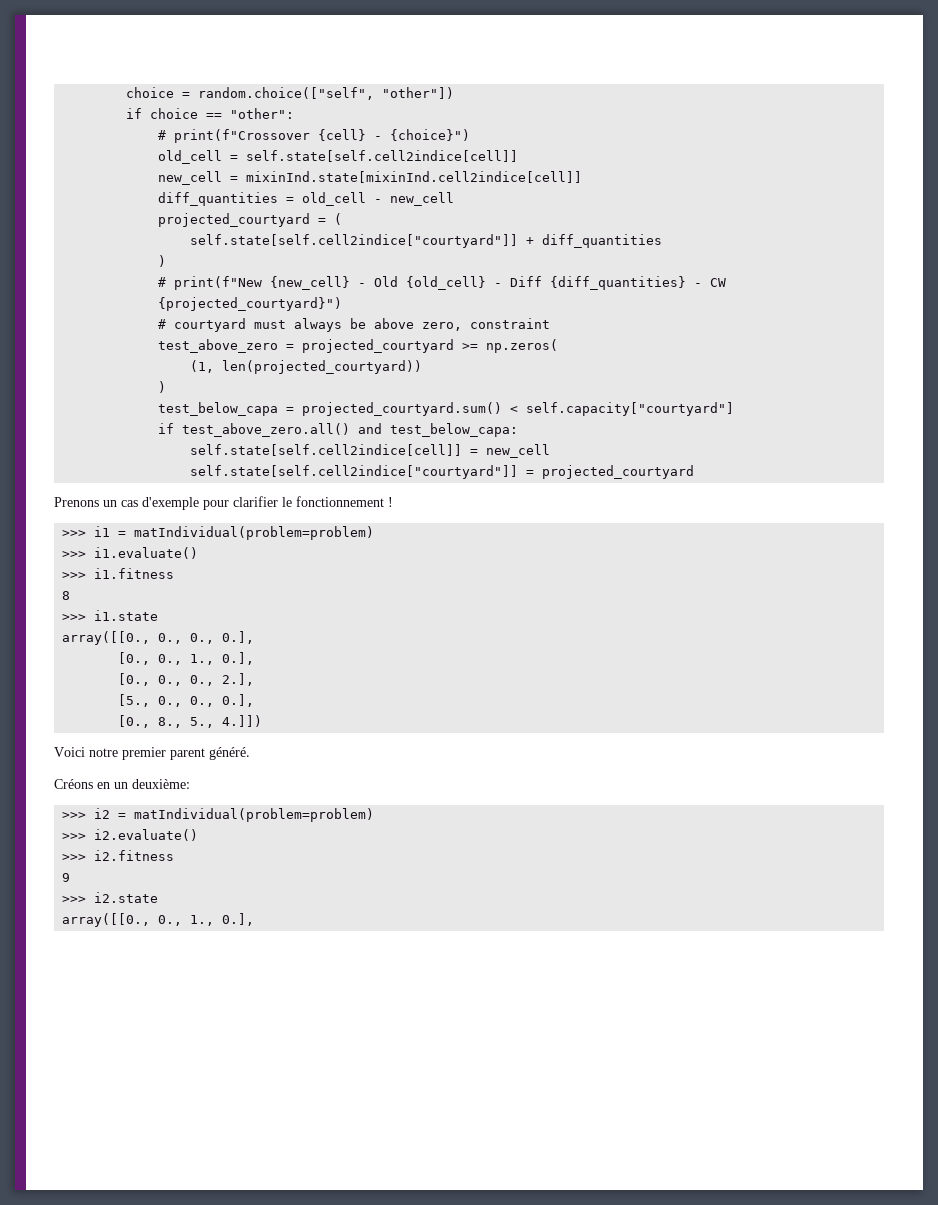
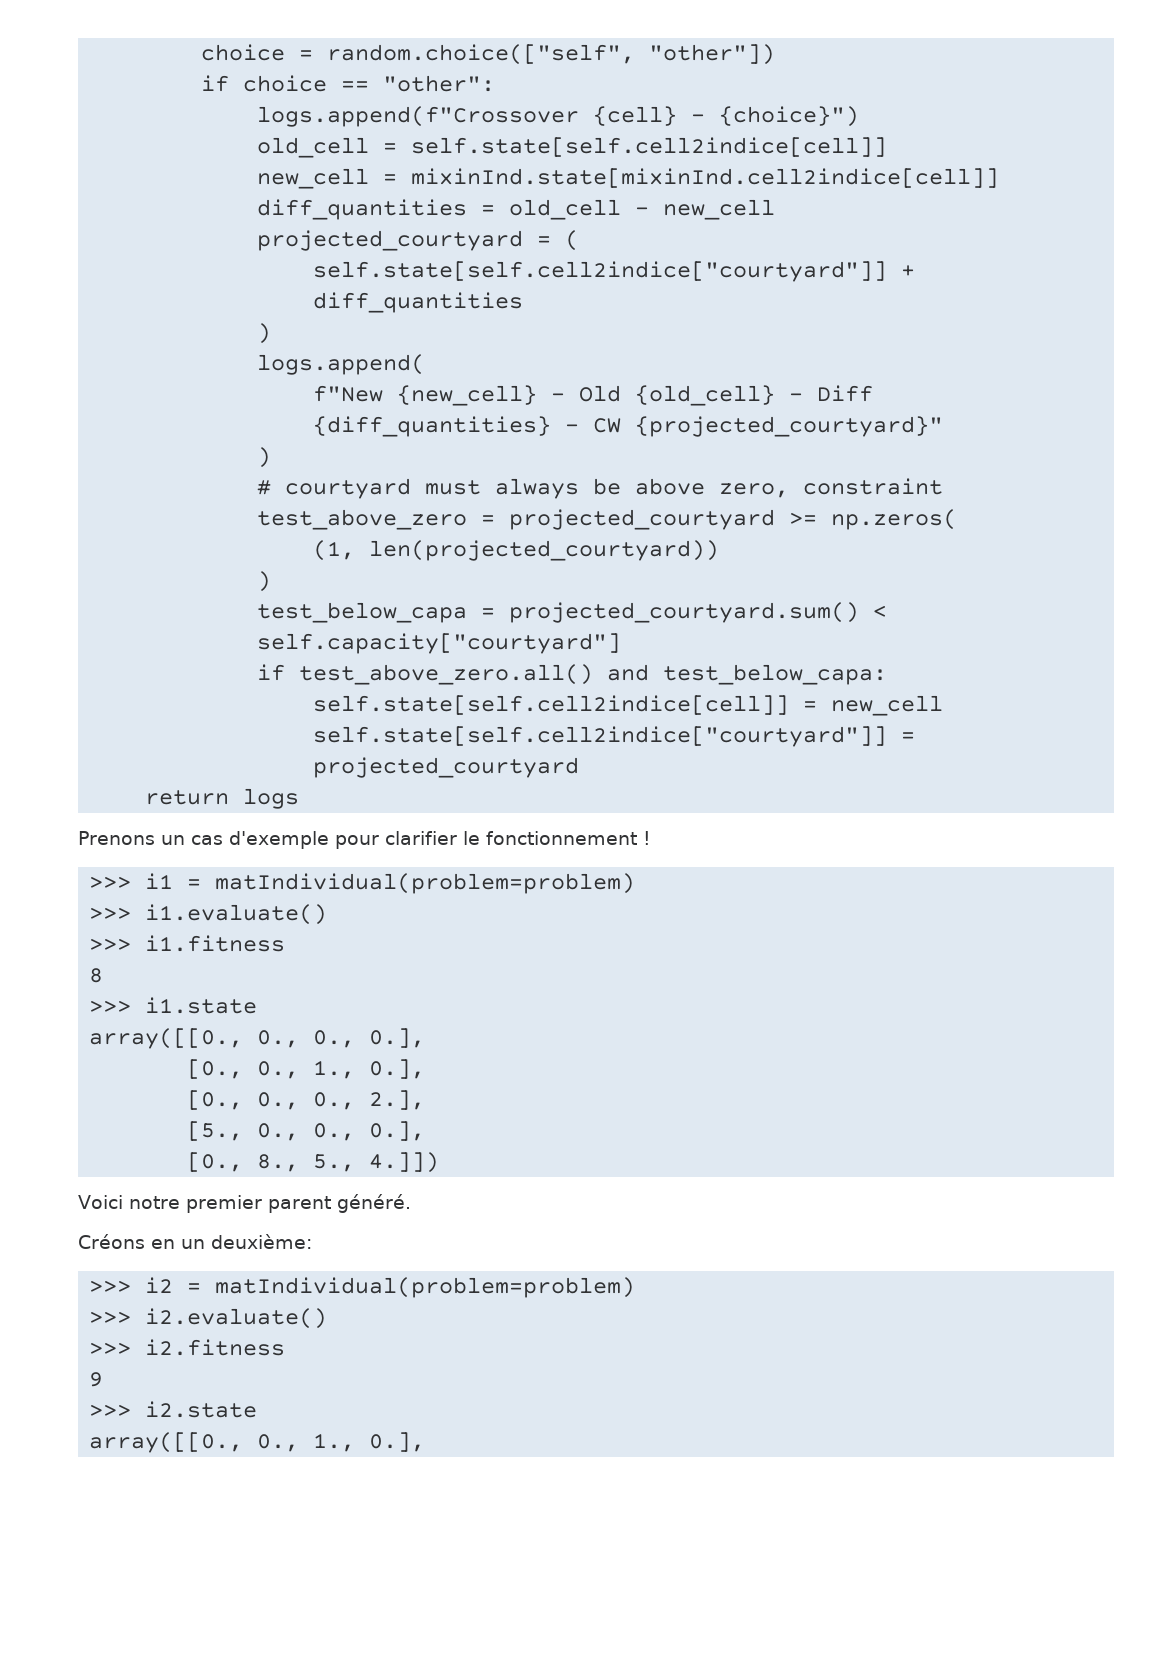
- # print(f"Crossover {cell} - {choice}")
+ logs.append(f"Crossover {cell} - {choice}")
- # print(f"New {new_cell} - Old {old_cell} - Diff {diff_quantities} - CW {projected_courtyard}")
+ logs.append(
+ f"New {new_cell} - Old {old_cell} - Diff {diff_quantities} - CW {projected_courtyard}"
+ )
+ return logs

